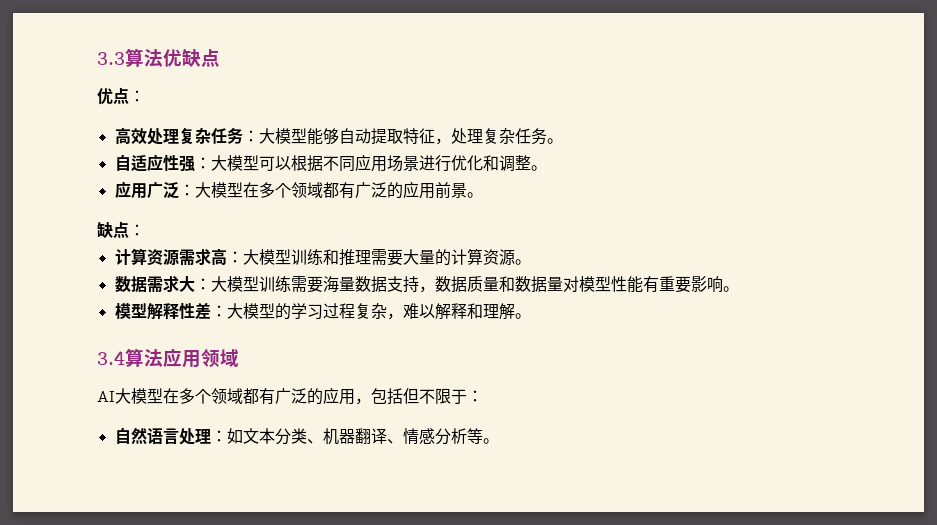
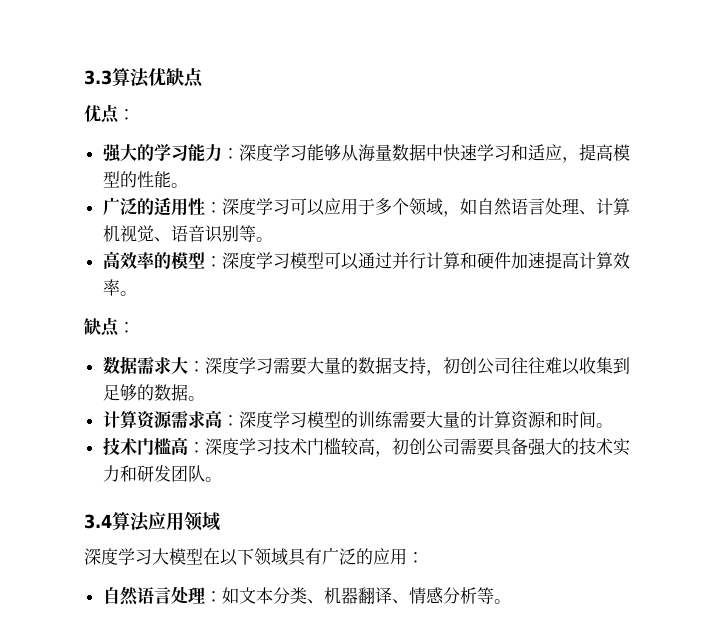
- 高效处理复杂任务：大模型能够自动提取特征，处理复杂任务。
- 自适应性强：大模型可以根据不同应用场景进行优化和调整。
- 应用广泛：大模型在多个领域都有广泛的应用前景。
+ 强大的学习能力：深度学习能够从海量数据中快速学习和适应，提高模型的性能。
+ 广泛的适用性：深度学习可以应用于多个领域，如自然语言处理、计算机视觉、语音识别等。
+ 高效率的模型：深度学习模型可以通过并行计算和硬件加速提高计算效率。
  缺点：
+ 数据需求大：深度学习需要大量的数据支持，初创公司往往难以收集到足够的数据。
- 计算资源需求高：大模型训练和推理需要大量的计算资源。
- 数据需求大：大模型训练需要海量数据支持，数据质量和数据量对模型性能有重要影响。
- 模型解释性差：大模型的学习过程复杂，难以解释和理解。
+ 计算资源需求高：深度学习模型的训练需要大量的计算资源和时间。
+ 技术门槛高：深度学习技术门槛较高，初创公司需要具备强大的技术实力和研发团队。
- AI大模型在多个领域都有广泛的应用，包括但不限于：
+ 深度学习大模型在以下领域具有广泛的应用：

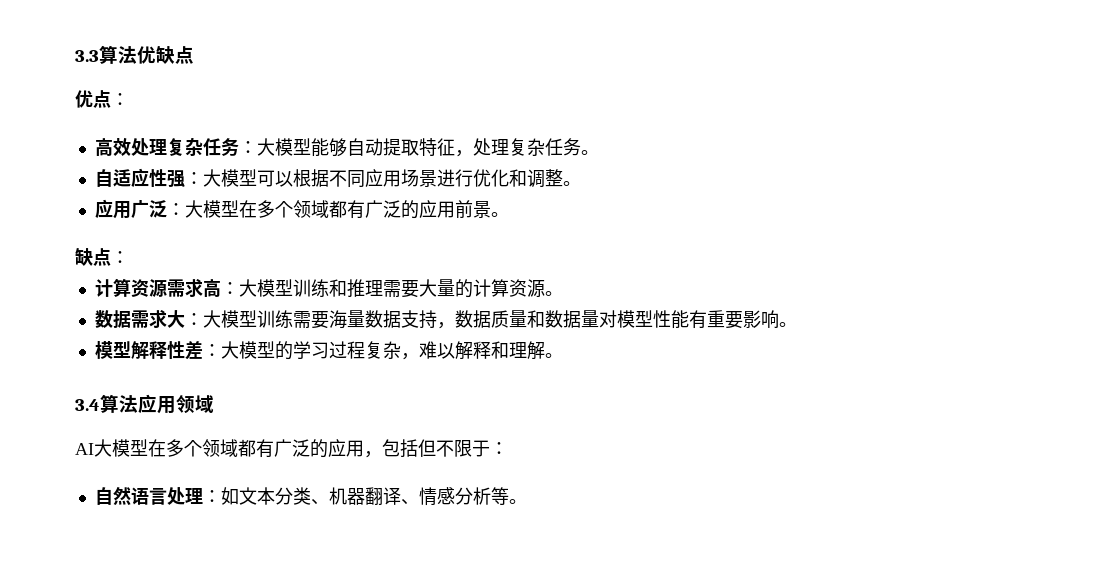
- 强大的学习能力：深度学习能够从海量数据中快速学习和适应，提高模型的性能。
- 广泛的适用性：深度学习可以应用于多个领域，如自然语言处理、计算机视觉、语音识别等。
- 高效率的模型：深度学习模型可以通过并行计算和硬件加速提高计算效率。
+ 高效处理复杂任务：大模型能够自动提取特征，处理复杂任务。
+ 自适应性强：大模型可以根据不同应用场景进行优化和调整。
+ 应用广泛：大模型在多个领域都有广泛的应用前景。
  缺点：
- 数据需求大：深度学习需要大量的数据支持，初创公司往往难以收集到足够的数据。
- 计算资源需求高：深度学习模型的训练需要大量的计算资源和时间。
- 技术门槛高：深度学习技术门槛较高，初创公司需要具备强大的技术实力和研发团队。
+ 计算资源需求高：大模型训练和推理需要大量的计算资源。
+ 数据需求大：大模型训练需要海量数据支持，数据质量和数据量对模型性能有重要影响。
+ 模型解释性差：大模型的学习过程复杂，难以解释和理解。
- 深度学习大模型在以下领域具有广泛的应用：
+ AI大模型在多个领域都有广泛的应用，包括但不限于：

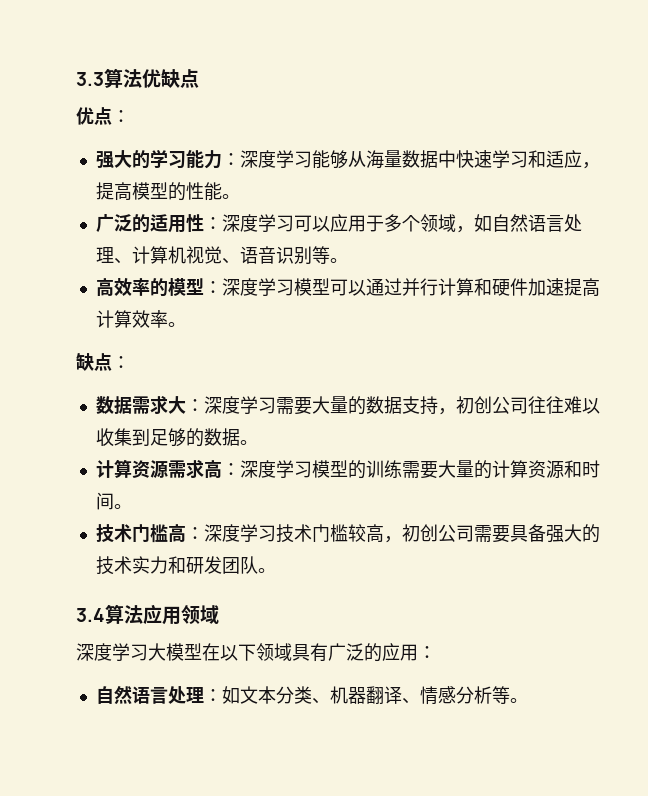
- 高效处理复杂任务：大模型能够自动提取特征，处理复杂任务。
- 自适应性强：大模型可以根据不同应用场景进行优化和调整。
- 应用广泛：大模型在多个领域都有广泛的应用前景。
+ 强大的学习能力：深度学习能够从海量数据中快速学习和适应，提高模型的性能。
+ 广泛的适用性：深度学习可以应用于多个领域，如自然语言处理、计算机视觉、语音识别等。
+ 高效率的模型：深度学习模型可以通过并行计算和硬件加速提高计算效率。
  缺点：
+ 数据需求大：深度学习需要大量的数据支持，初创公司往往难以收集到足够的数据。
- 计算资源需求高：大模型训练和推理需要大量的计算资源。
- 数据需求大：大模型训练需要海量数据支持，数据质量和数据量对模型性能有重要影响。
- 模型解释性差：大模型的学习过程复杂，难以解释和理解。
+ 计算资源需求高：深度学习模型的训练需要大量的计算资源和时间。
+ 技术门槛高：深度学习技术门槛较高，初创公司需要具备强大的技术实力和研发团队。
- AI大模型在多个领域都有广泛的应用，包括但不限于：
+ 深度学习大模型在以下领域具有广泛的应用：

